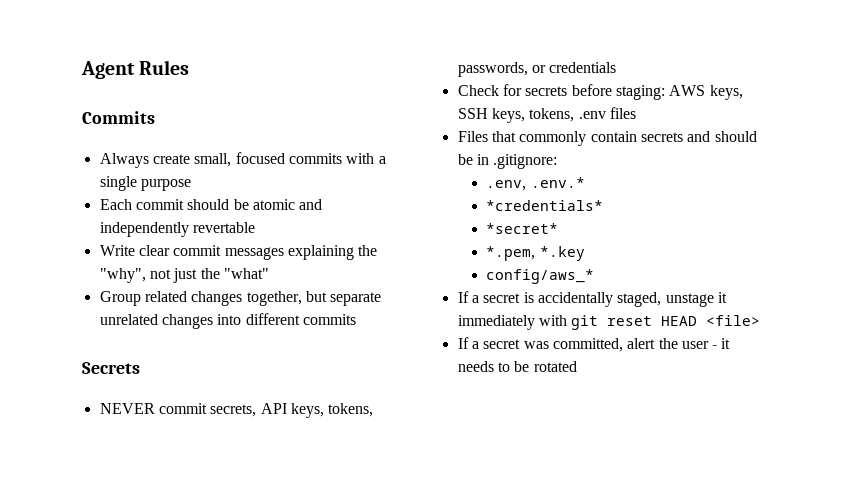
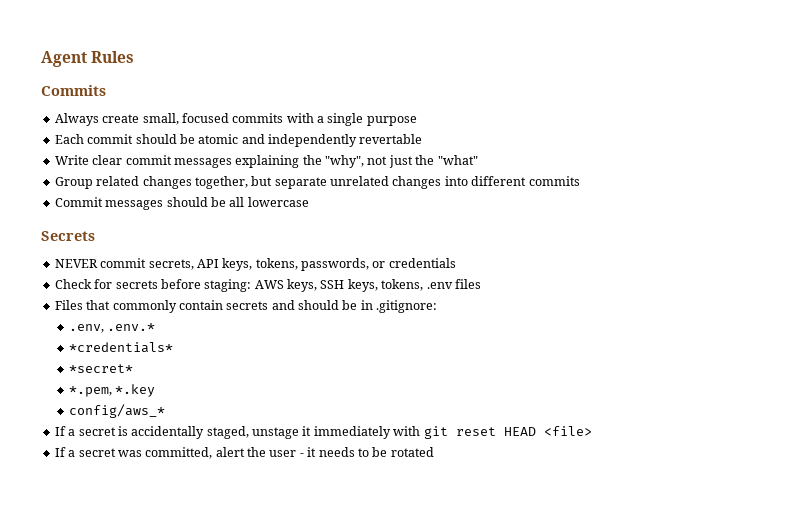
+ Commit messages should be all lowercase

